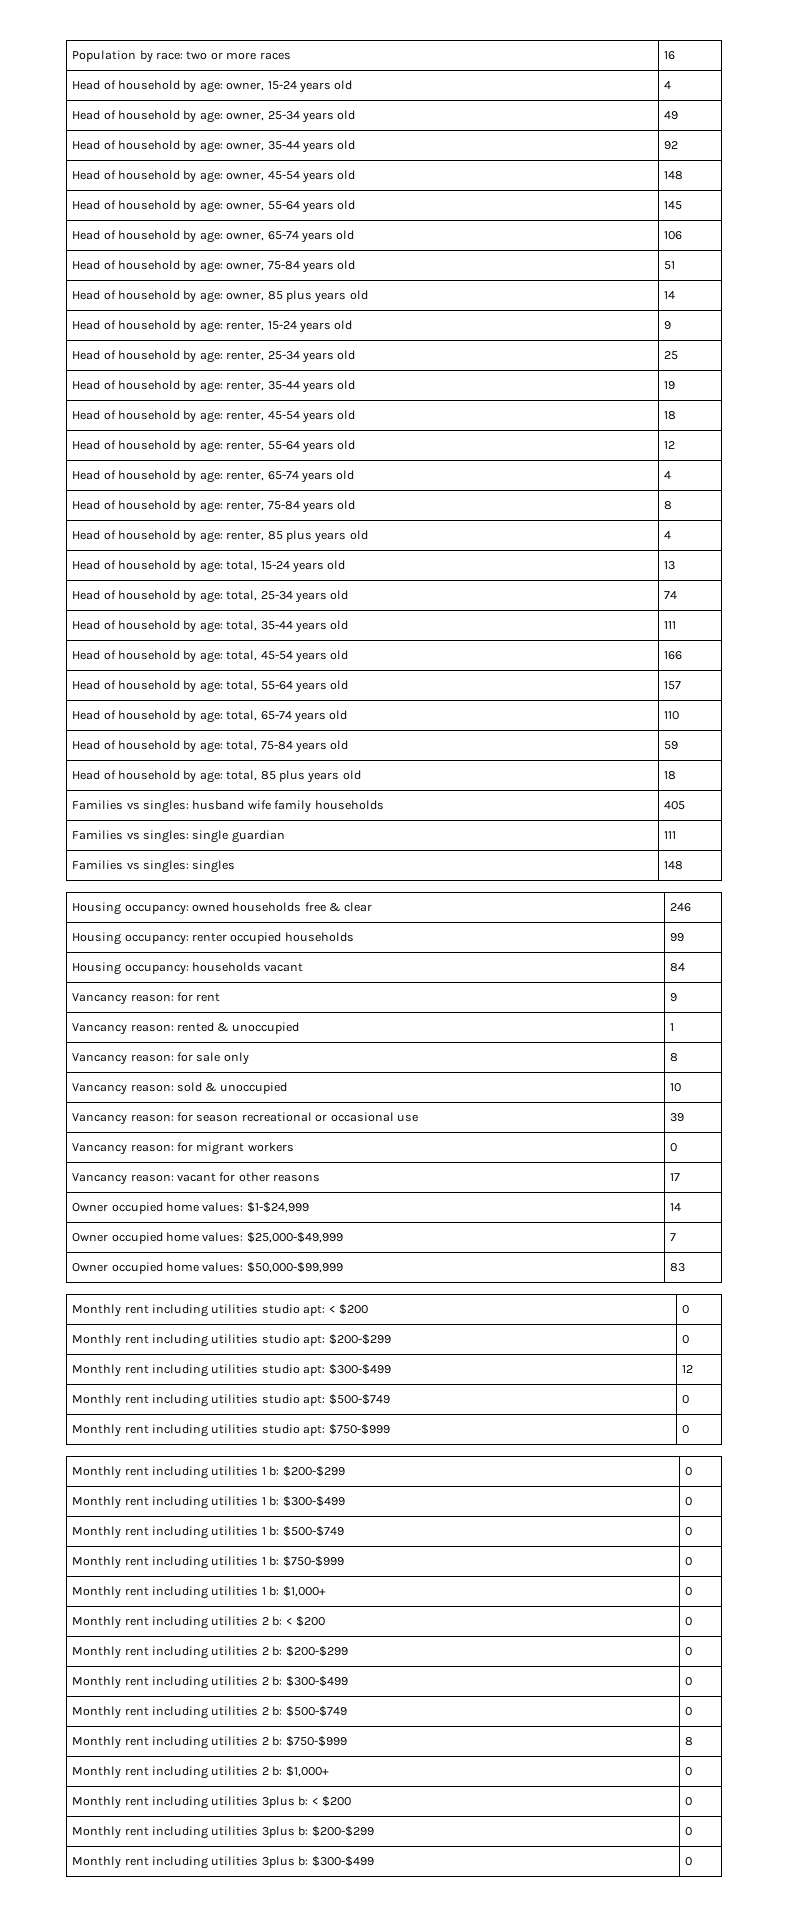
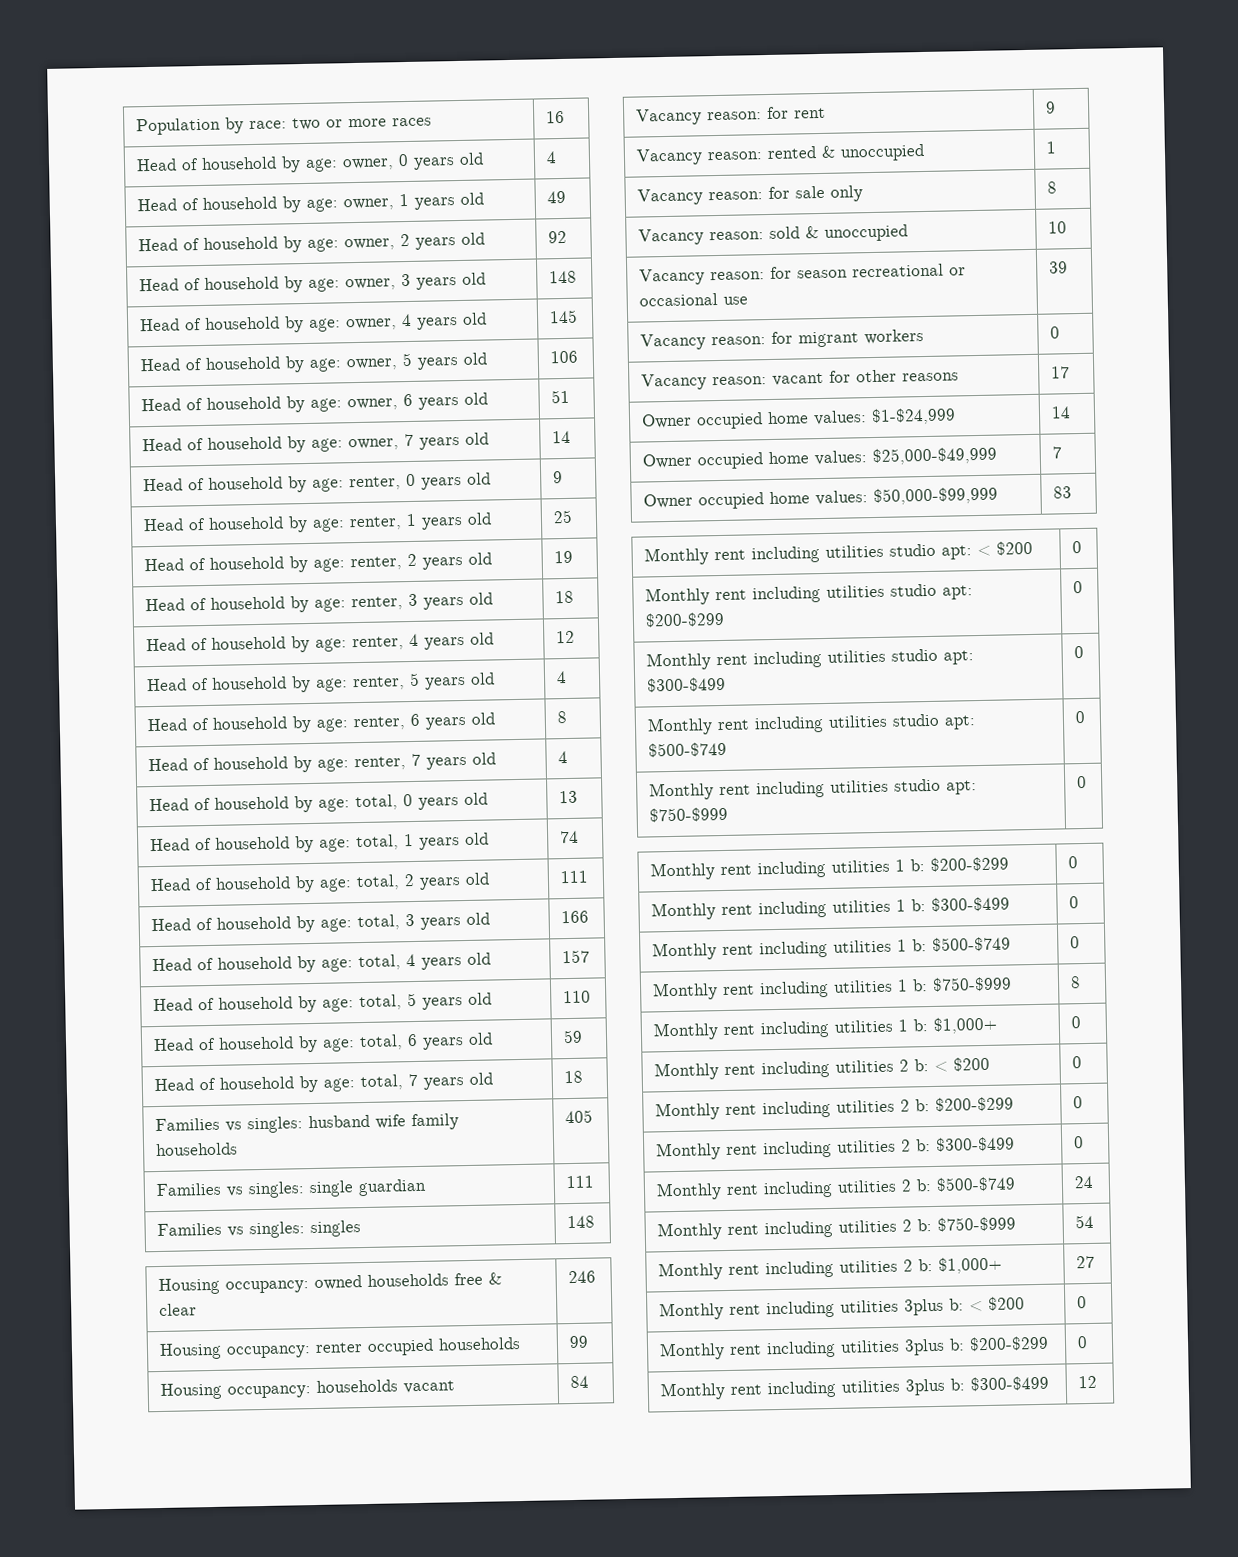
- Head of household by age: owner, 15-24 years old | 4
+ Head of household by age: owner, 0 years old | 4
- Head of household by age: owner, 25-34 years old | 49
+ Head of household by age: owner, 1 years old | 49
- Head of household by age: owner, 35-44 years old | 92
+ Head of household by age: owner, 2 years old | 92
- Head of household by age: owner, 45-54 years old | 148
+ Head of household by age: owner, 3 years old | 148
- Head of household by age: owner, 55-64 years old | 145
+ Head of household by age: owner, 4 years old | 145
- Head of household by age: owner, 65-74 years old | 106
+ Head of household by age: owner, 5 years old | 106
- Head of household by age: owner, 75-84 years old | 51
+ Head of household by age: owner, 6 years old | 51
- Head of household by age: owner, 85 plus years old | 14
+ Head of household by age: owner, 7 years old | 14
- Head of household by age: renter, 15-24 years old | 9
+ Head of household by age: renter, 0 years old | 9
- Head of household by age: renter, 25-34 years old | 25
+ Head of household by age: renter, 1 years old | 25
- Head of household by age: renter, 35-44 years old | 19
+ Head of household by age: renter, 2 years old | 19
- Head of household by age: renter, 45-54 years old | 18
+ Head of household by age: renter, 3 years old | 18
- Head of household by age: renter, 55-64 years old | 12
+ Head of household by age: renter, 4 years old | 12
- Head of household by age: renter, 65-74 years old | 4
+ Head of household by age: renter, 5 years old | 4
- Head of household by age: renter, 75-84 years old | 8
+ Head of household by age: renter, 6 years old | 8
- Head of household by age: renter, 85 plus years old | 4
+ Head of household by age: renter, 7 years old | 4
- Head of household by age: total, 15-24 years old | 13
+ Head of household by age: total, 0 years old | 13
- Head of household by age: total, 25-34 years old | 74
+ Head of household by age: total, 1 years old | 74
- Head of household by age: total, 35-44 years old | 111
+ Head of household by age: total, 2 years old | 111
- Head of household by age: total, 45-54 years old | 166
+ Head of household by age: total, 3 years old | 166
- Head of household by age: total, 55-64 years old | 157
+ Head of household by age: total, 4 years old | 157
- Head of household by age: total, 65-74 years old | 110
+ Head of household by age: total, 5 years old | 110
- Head of household by age: total, 75-84 years old | 59
+ Head of household by age: total, 6 years old | 59
- Head of household by age: total, 85 plus years old | 18
+ Head of household by age: total, 7 years old | 18
- Vancancy reason: for rent | 9
+ Vacancy reason: for rent | 9
- Vancancy reason: rented & unoccupied | 1
+ Vacancy reason: rented & unoccupied | 1
- Vancancy reason: for sale only | 8
+ Vacancy reason: for sale only | 8
- Vancancy reason: sold & unoccupied | 10
+ Vacancy reason: sold & unoccupied | 10
- Vancancy reason: for season recreational or occasional use | 39
+ Vacancy reason: for season recreational or occasional use | 39
- Vancancy reason: for migrant workers | 0
+ Vacancy reason: for migrant workers | 0
- Vancancy reason: vacant for other reasons | 17
+ Vacancy reason: vacant for other reasons | 17
- Monthly rent including utilities studio apt: $300-$499 | 12
+ Monthly rent including utilities studio apt: $300-$499 | 0
- Monthly rent including utilities 1 b: $750-$999 | 0
+ Monthly rent including utilities 1 b: $750-$999 | 8
- Monthly rent including utilities 2 b: $500-$749 | 0
+ Monthly rent including utilities 2 b: $500-$749 | 24
- Monthly rent including utilities 2 b: $750-$999 | 8
+ Monthly rent including utilities 2 b: $750-$999 | 54
- Monthly rent including utilities 2 b: $1,000+ | 0
+ Monthly rent including utilities 2 b: $1,000+ | 27
- Monthly rent including utilities 3plus b: $300-$499 | 0
+ Monthly rent including utilities 3plus b: $300-$499 | 12

